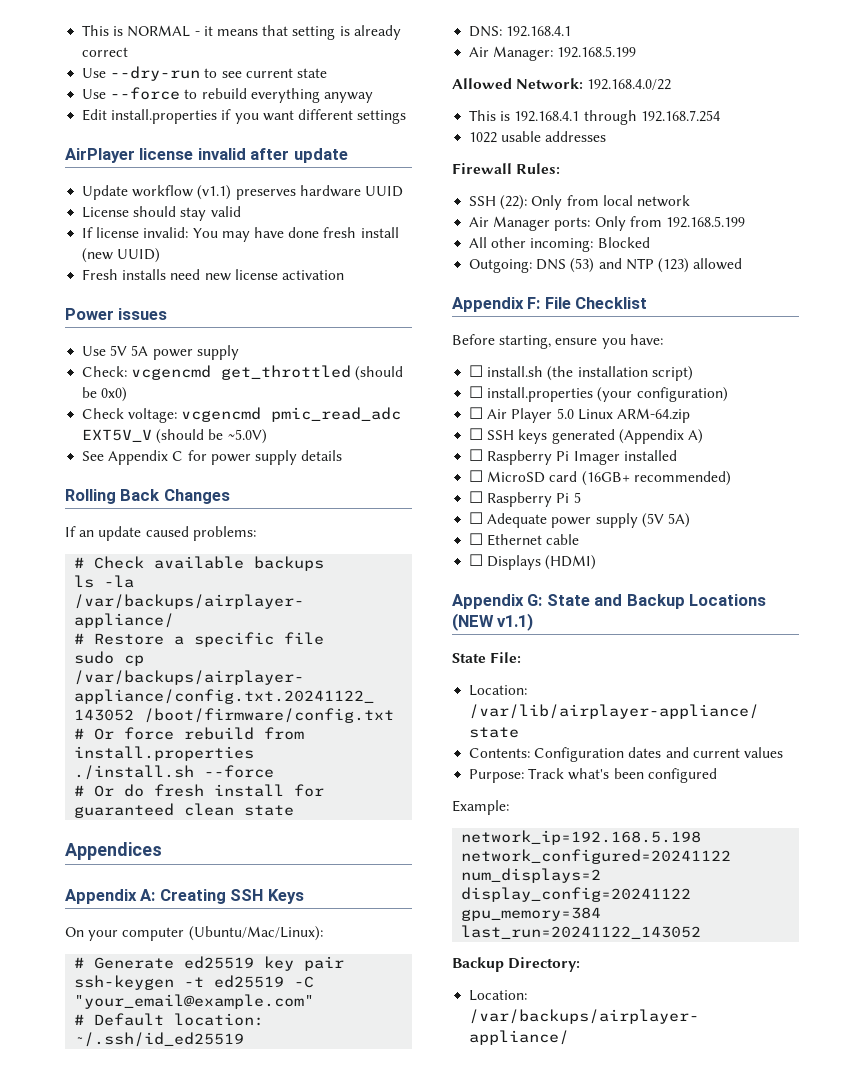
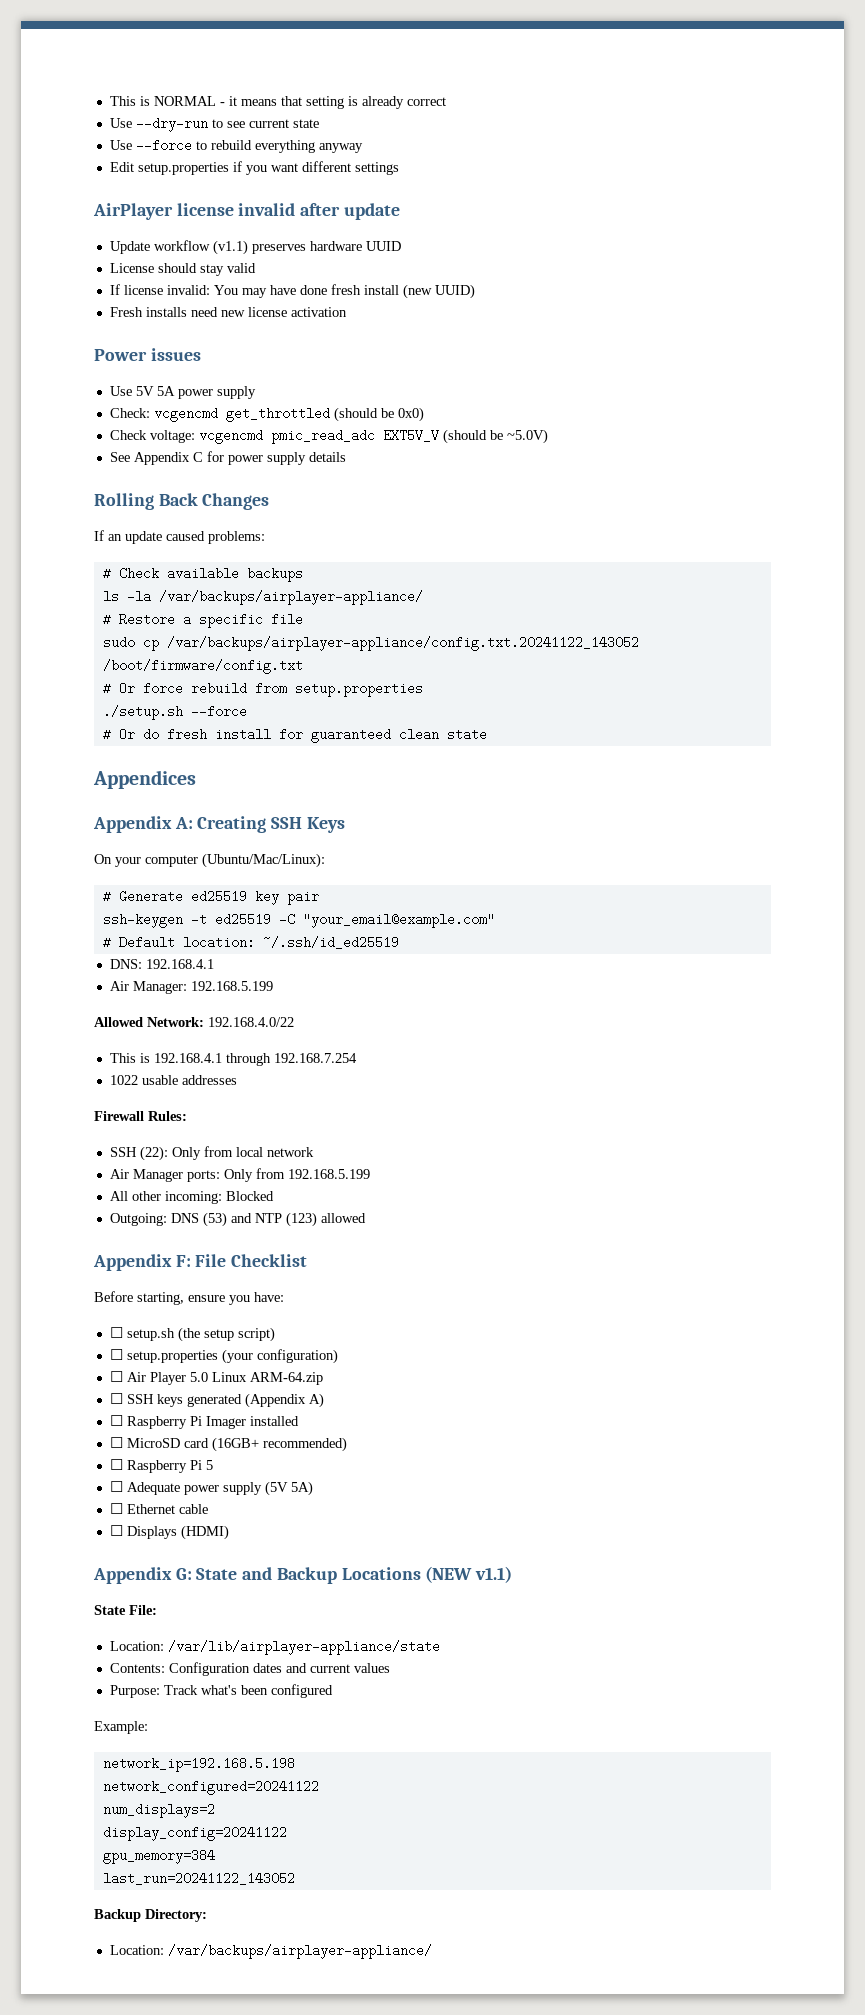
- Edit install.properties if you want different settings
+ Edit setup.properties if you want different settings
- # Or force rebuild from install.properties
- ./install.sh --force
+ # Or force rebuild from setup.properties
+ ./setup.sh --force
- ☐ install.sh (the installation script)
+ ☐ setup.sh (the setup script)
- ☐ install.properties (your configuration)
+ ☐ setup.properties (your configuration)

